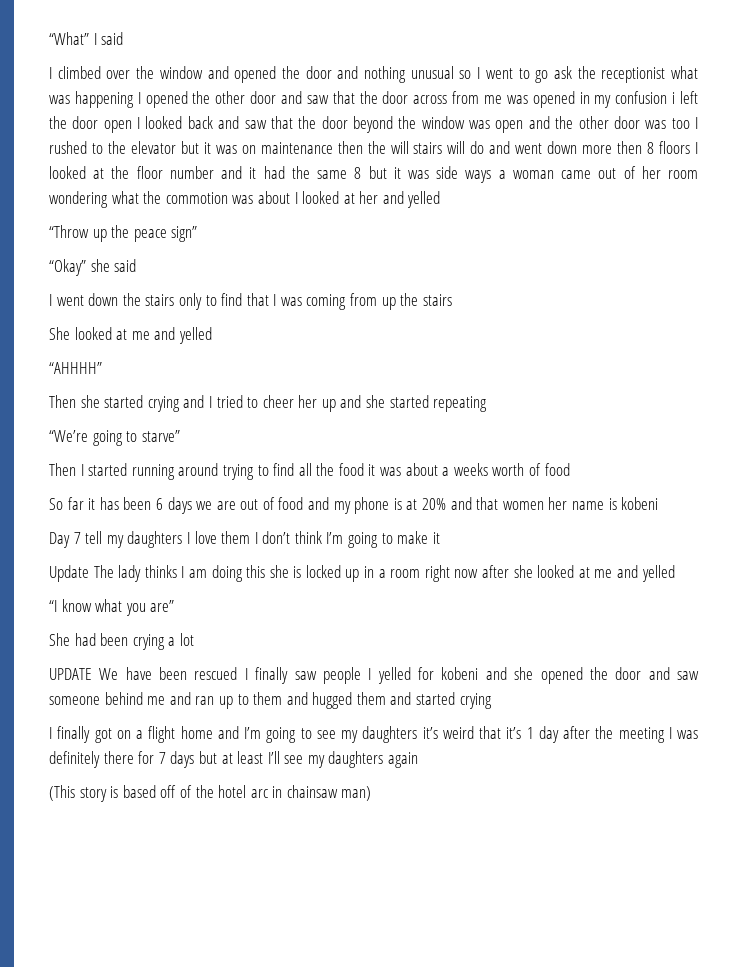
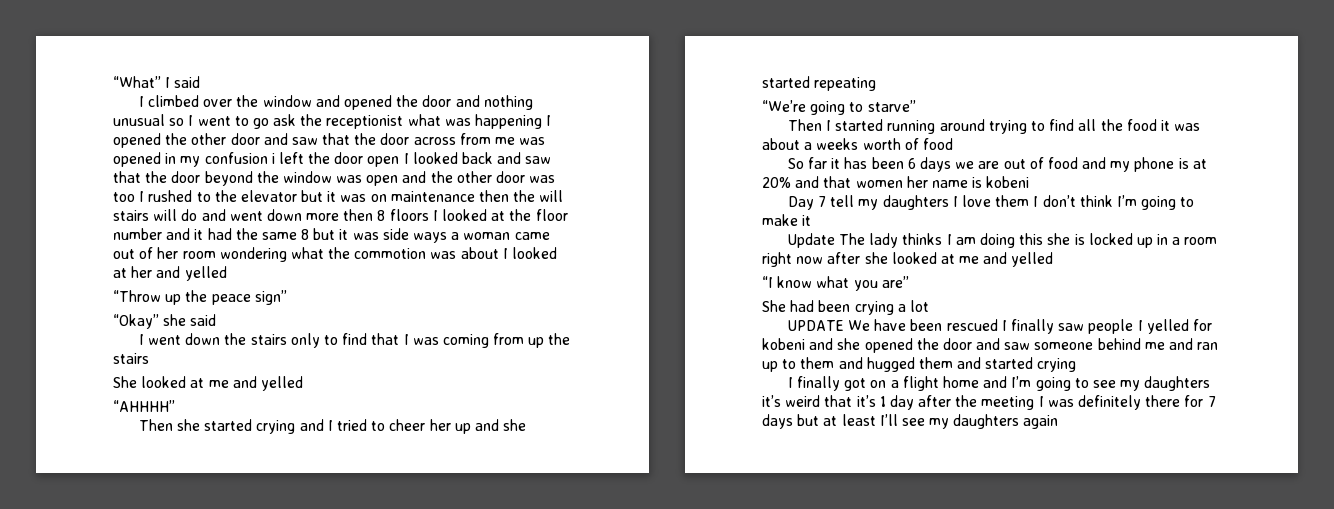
- (This story is based off of the hotel arc in chainsaw man)

